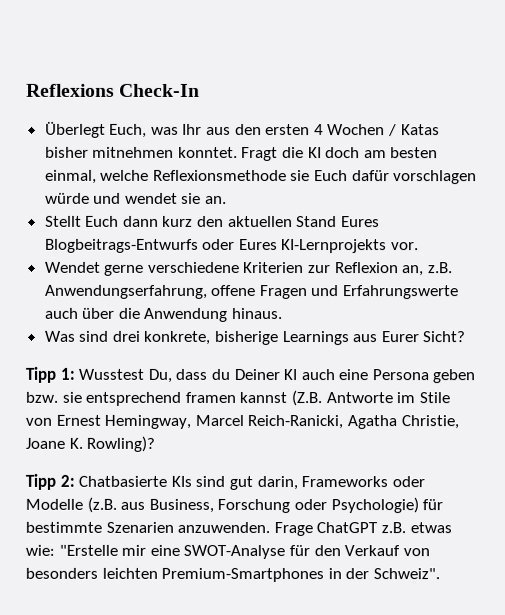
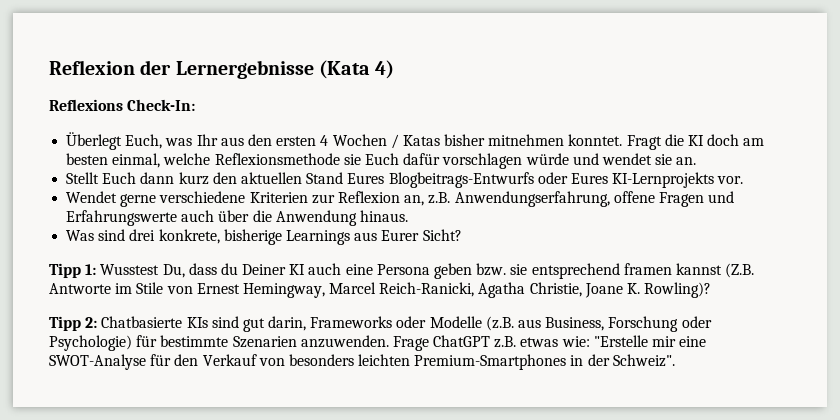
- Reflexions Check-In
+ Reflexion der Lernergebnisse (Kata 4)
+ Reflexions Check-In:

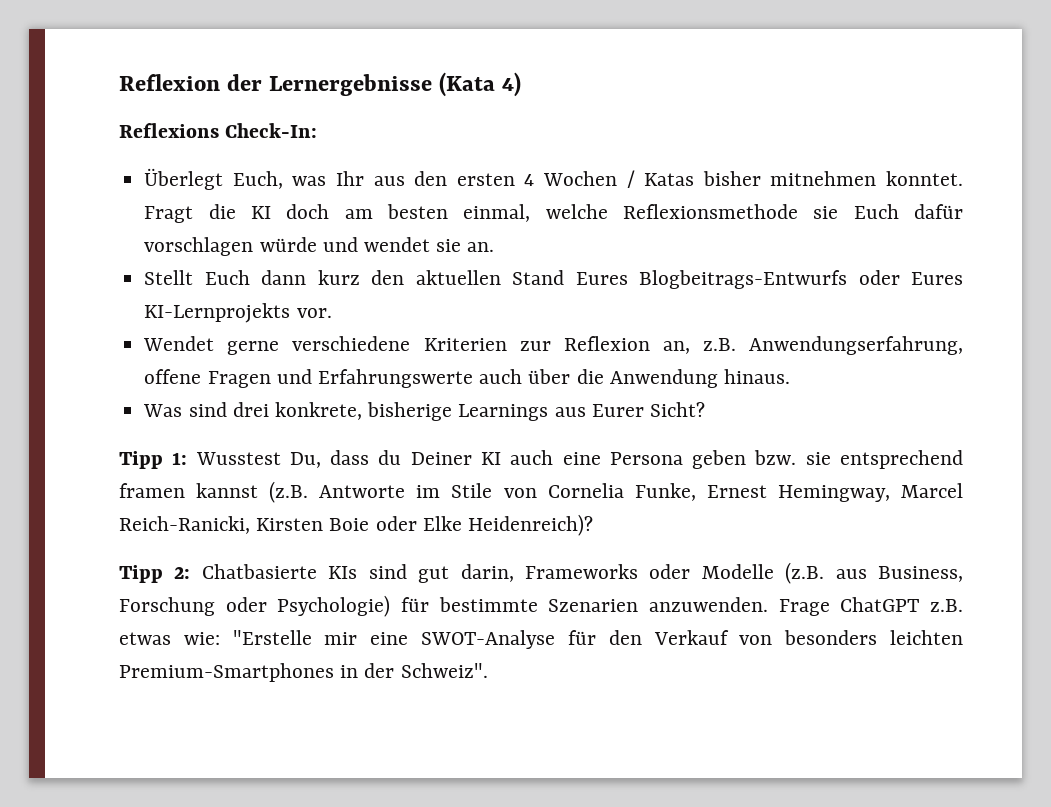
- Tipp 1: Wusstest Du, dass du Deiner KI auch eine Persona geben bzw. sie entsprechend framen kannst (Z.B. Antworte im Stile von Ernest Hemingway, Marcel Reich-Ranicki, Agatha Christie, Joane K. Rowling)?
+ Tipp 1: Wusstest Du, dass du Deiner KI auch eine Persona geben bzw. sie entsprechend framen kannst (z.B. Antworte im Stile von Cornelia Funke, Ernest Hemingway, Marcel Reich-Ranicki, Kirsten Boie oder Elke Heidenreich)?

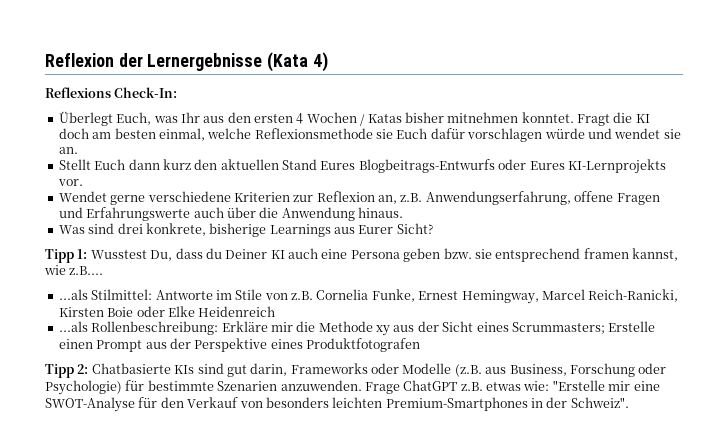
- Tipp 1: Wusstest Du, dass du Deiner KI auch eine Persona geben bzw. sie entsprechend framen kannst (z.B. Antworte im Stile von Cornelia Funke, Ernest Hemingway, Marcel Reich-Ranicki, Kirsten Boie oder Elke Heidenreich)?
+ Tipp 1: Wusstest Du, dass du Deiner KI auch eine Persona geben bzw. sie entsprechend framen kannst, wie z.B....
+ ...als Stilmittel: Antworte im Stile von z.B. Cornelia Funke, Ernest Hemingway, Marcel Reich-Ranicki, Kirsten Boie oder Elke Heidenreich
+ ...als Rollenbeschreibung: Erkläre mir die Methode xy aus der Sicht eines Scrummasters; Erstelle einen Prompt aus der Perspektive eines Produktfotografen

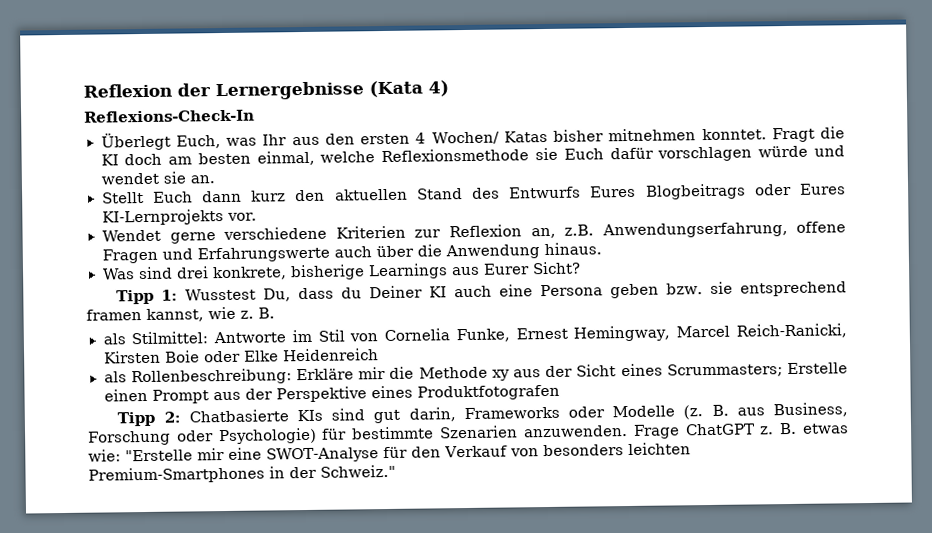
- Reflexions Check-In:
+ Reflexions-Check-In
- Überlegt Euch, was Ihr aus den ersten 4 Wochen / Katas bisher mitnehmen konntet.
+ Überlegt Euch, was Ihr aus den ersten 4 Wochen/ Katas bisher mitnehmen konntet.
- Stellt Euch dann kurz den aktuellen Stand Eures Blogbeitrags-Entwurfs oder Eures KI-Lernprojekts vor.
+ Stellt Euch dann kurz den aktuellen Stand des Entwurfs Eures Blogbeitrags oder Eures KI-Lernprojekts vor.
- Tipp 1: Wusstest Du, dass du Deiner KI auch eine Persona geben bzw. sie entsprechend framen kannst, wie z.B....
- ...als Stilmittel: Antworte im Stile von z.B. Cornelia Funke, Ernest Hemingway, Marcel Reich-Ranicki, Kirsten Boie oder Elke Heidenreich
+ Tipp 1: Wusstest Du, dass du Deiner KI auch eine Persona geben bzw. sie entsprechend framen kannst, wie z. B.
+ als Stilmittel: Antworte im Stil von Cornelia Funke, Ernest Hemingway, Marcel Reich-Ranicki, Kirsten Boie oder Elke Heidenreich
- ...als Rollenbeschreibung: Erkläre mir die Methode xy aus der Sicht eines Scrummasters; Erstelle einen Prompt aus der Perspektive eines Produktfotografen
+ als Rollenbeschreibung: Erkläre mir die Methode xy aus der Sicht eines Scrummasters; Erstelle einen Prompt aus der Perspektive eines Produktfotografen
- Tipp 2: Chatbasierte KIs sind gut darin, Frameworks oder Modelle (z.B. aus Business, Forschung oder Psychologie) für bestimmte Szenarien anzuwenden.
+ Tipp 2: Chatbasierte KIs sind gut darin, Frameworks oder Modelle (z. B. aus Business, Forschung oder Psychologie) für bestimmte Szenarien anzuwenden.
- Frage ChatGPT z.B. etwas wie: "Erstelle mir eine SWOT-Analyse für den Verkauf von besonders leichten Premium-Smartphones in der Schweiz".
+ Frage ChatGPT z. B. etwas wie: "Erstelle mir eine SWOT-Analyse für den Verkauf von besonders leichten Premium-Smartphones in der Schweiz."

